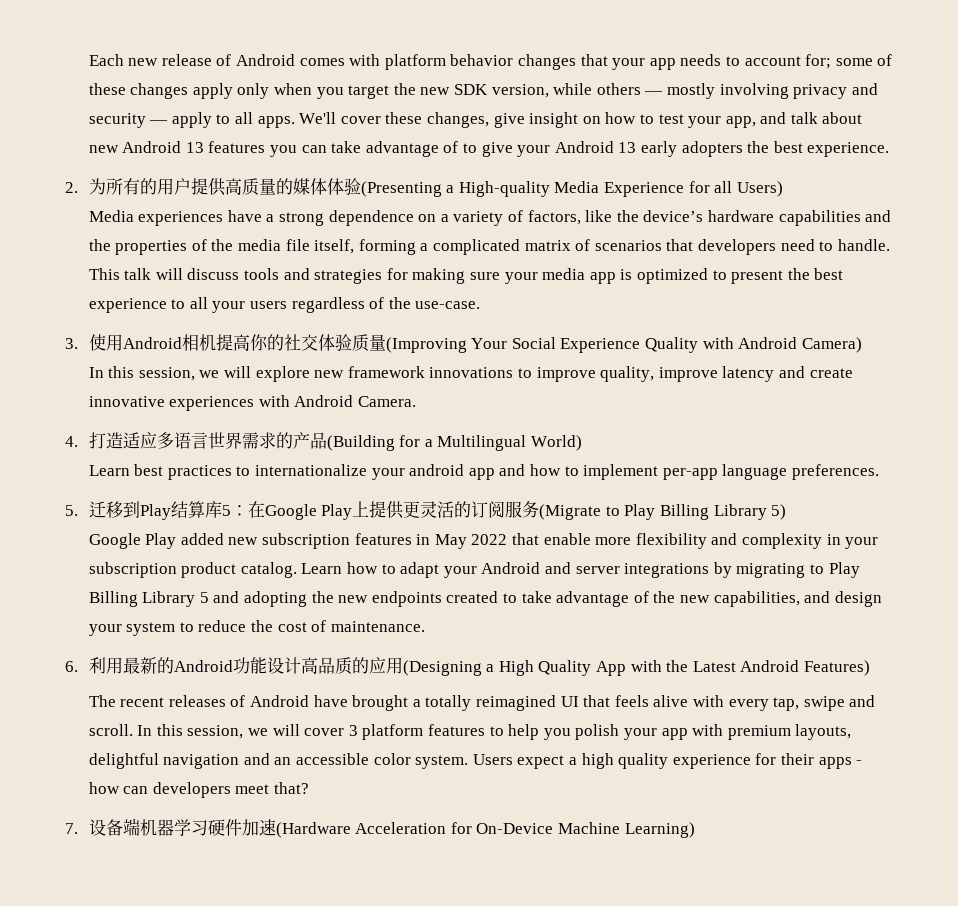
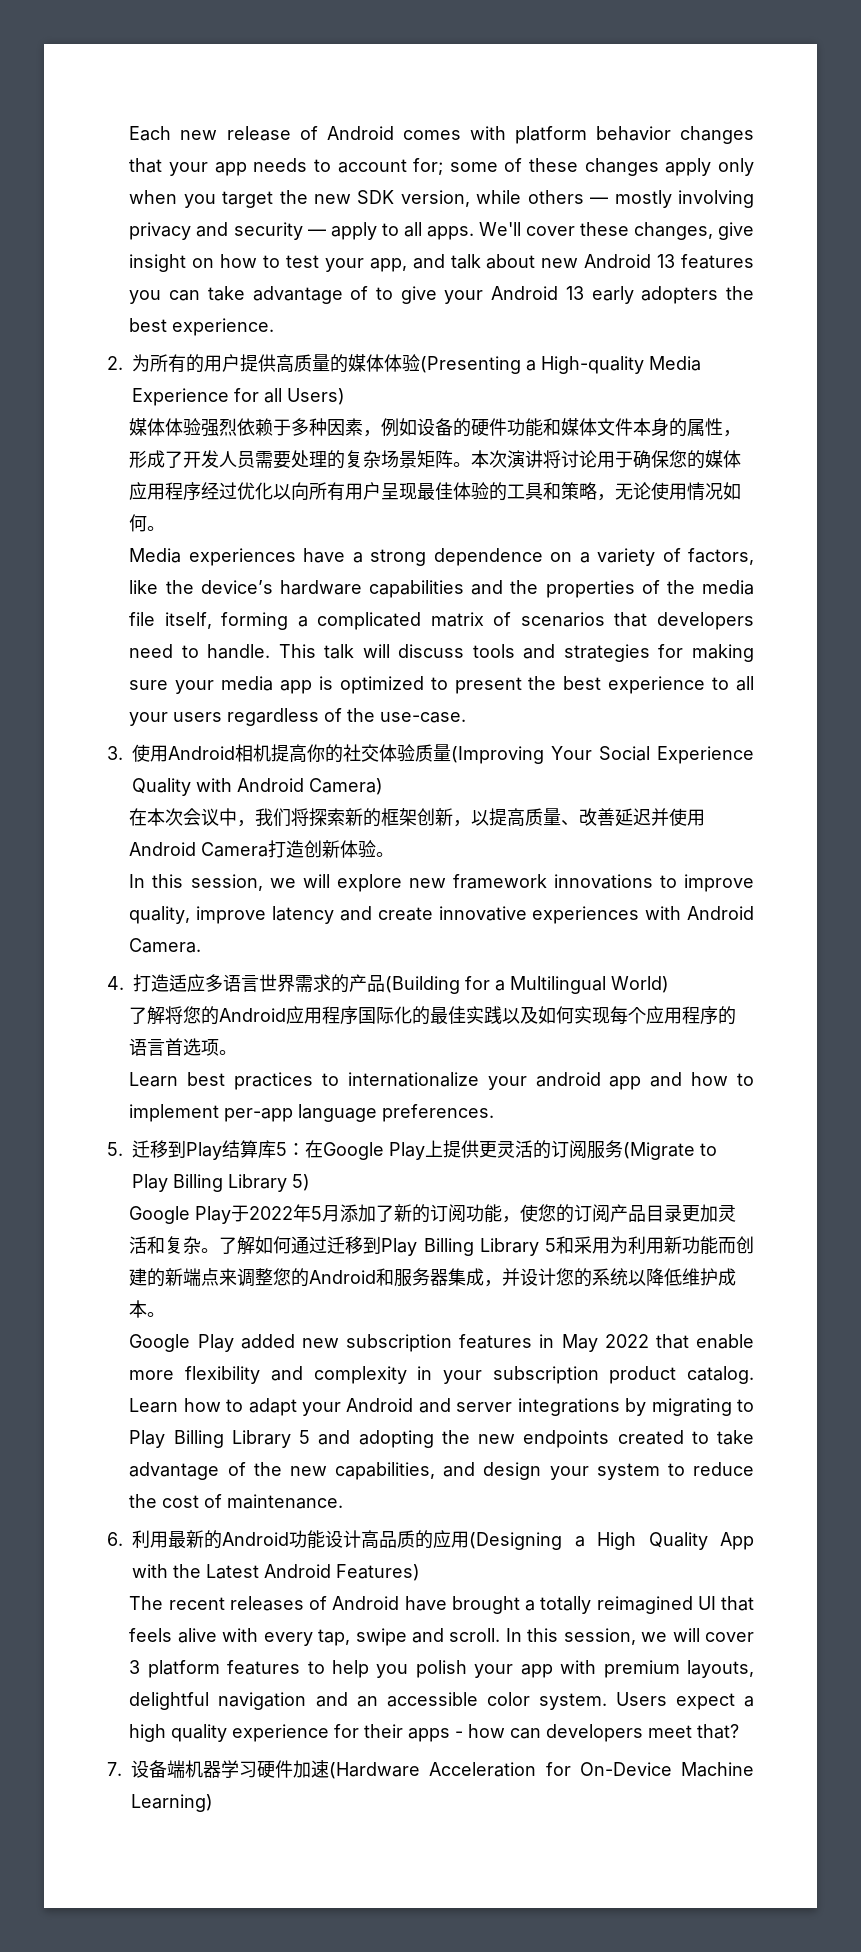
+ 媒体体验强烈依赖于多种因素，例如设备的硬件功能和媒体文件本身的属性，形成了开发人员需要处理的复杂场景矩阵。本次演讲将讨论用于确保您的媒体应用程序经过优化以向所有用户呈现最佳体验的工具和策略，无论使用情况如何。
+ 在本次会议中，我们将探索新的框架创新，以提高质量、改善延迟并使用Android Camera打造创新体验。
+ 了解将您的Android应用程序国际化的最佳实践以及如何实现每个应用程序的语言首选项。
+ Google Play于2022年5月添加了新的订阅功能，使您的订阅产品目录更加灵活和复杂。了解如何通过迁移到Play Billing Library 5和采用为利用新功能而创建的新端点来调整您的Android和服务器集成，并设计您的系统以降低维护成本。

